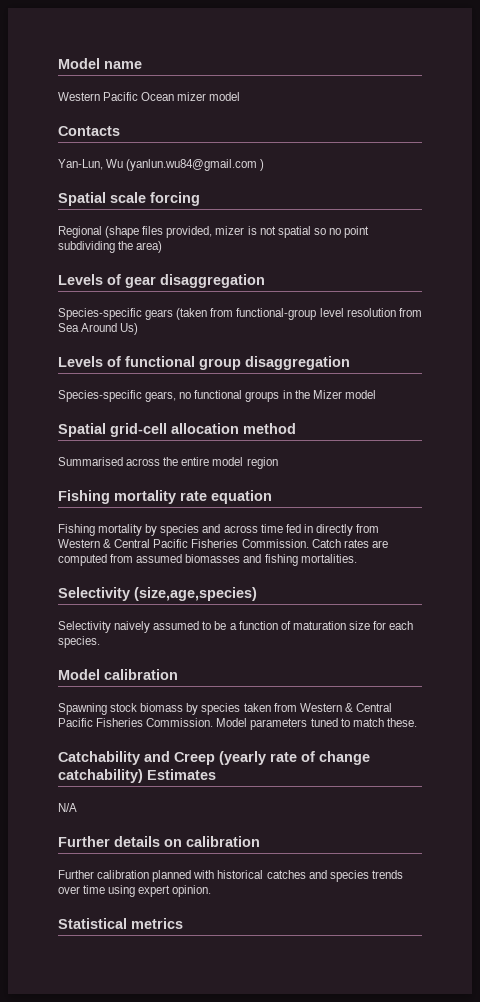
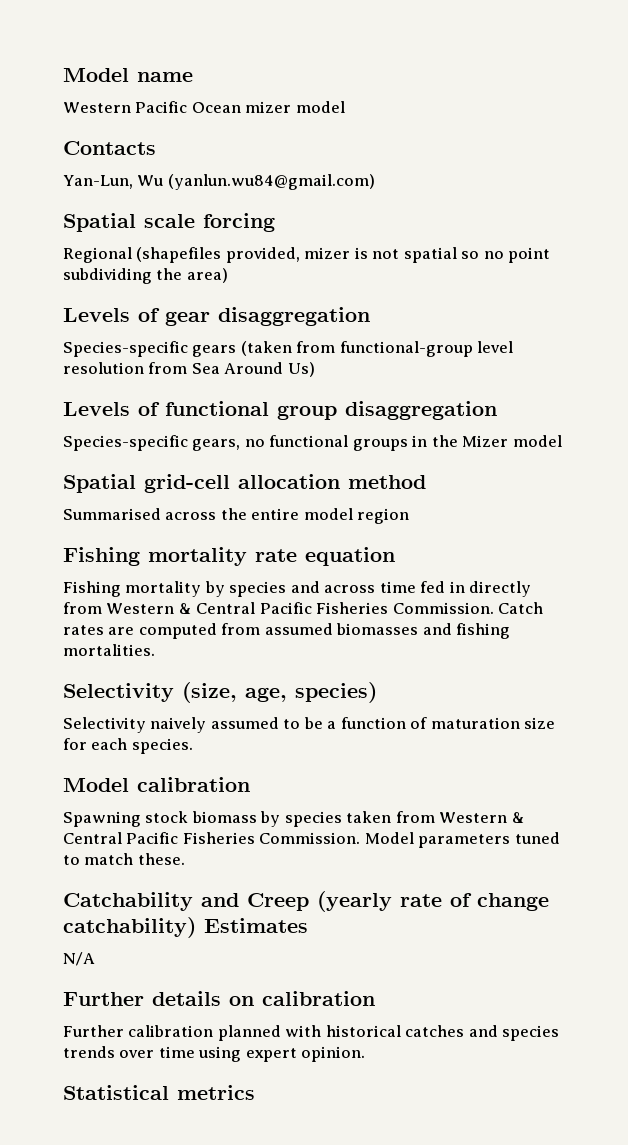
- Yan-Lun, Wu (yanlun.wu84@gmail.com )
+ Yan-Lun, Wu (yanlun.wu84@gmail.com)
- Regional (shape files provided, mizer is not spatial so no point subdividing the area)
+ Regional (shapefiles provided, mizer is not spatial so no point subdividing the area)
- Selectivity (size,age,species)
+ Selectivity (size, age, species)

